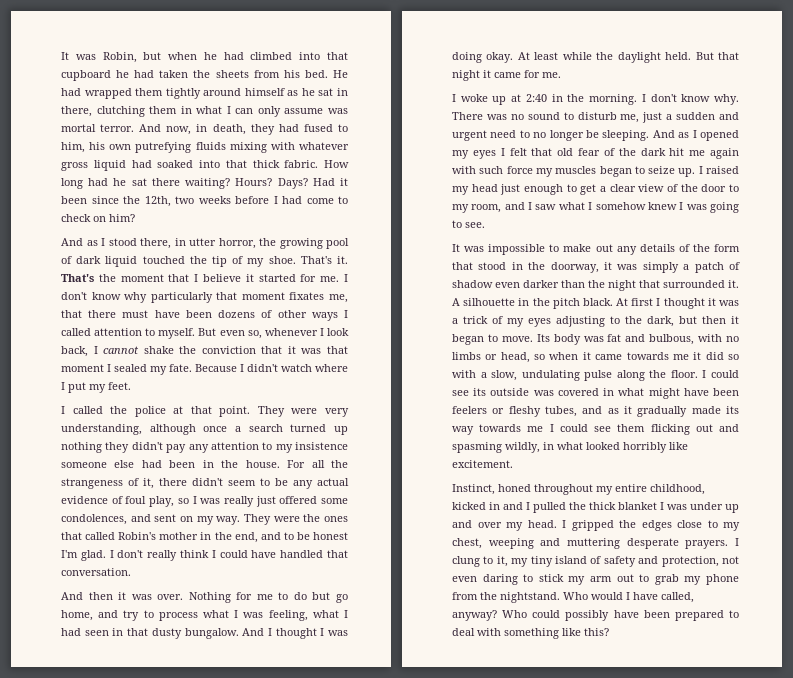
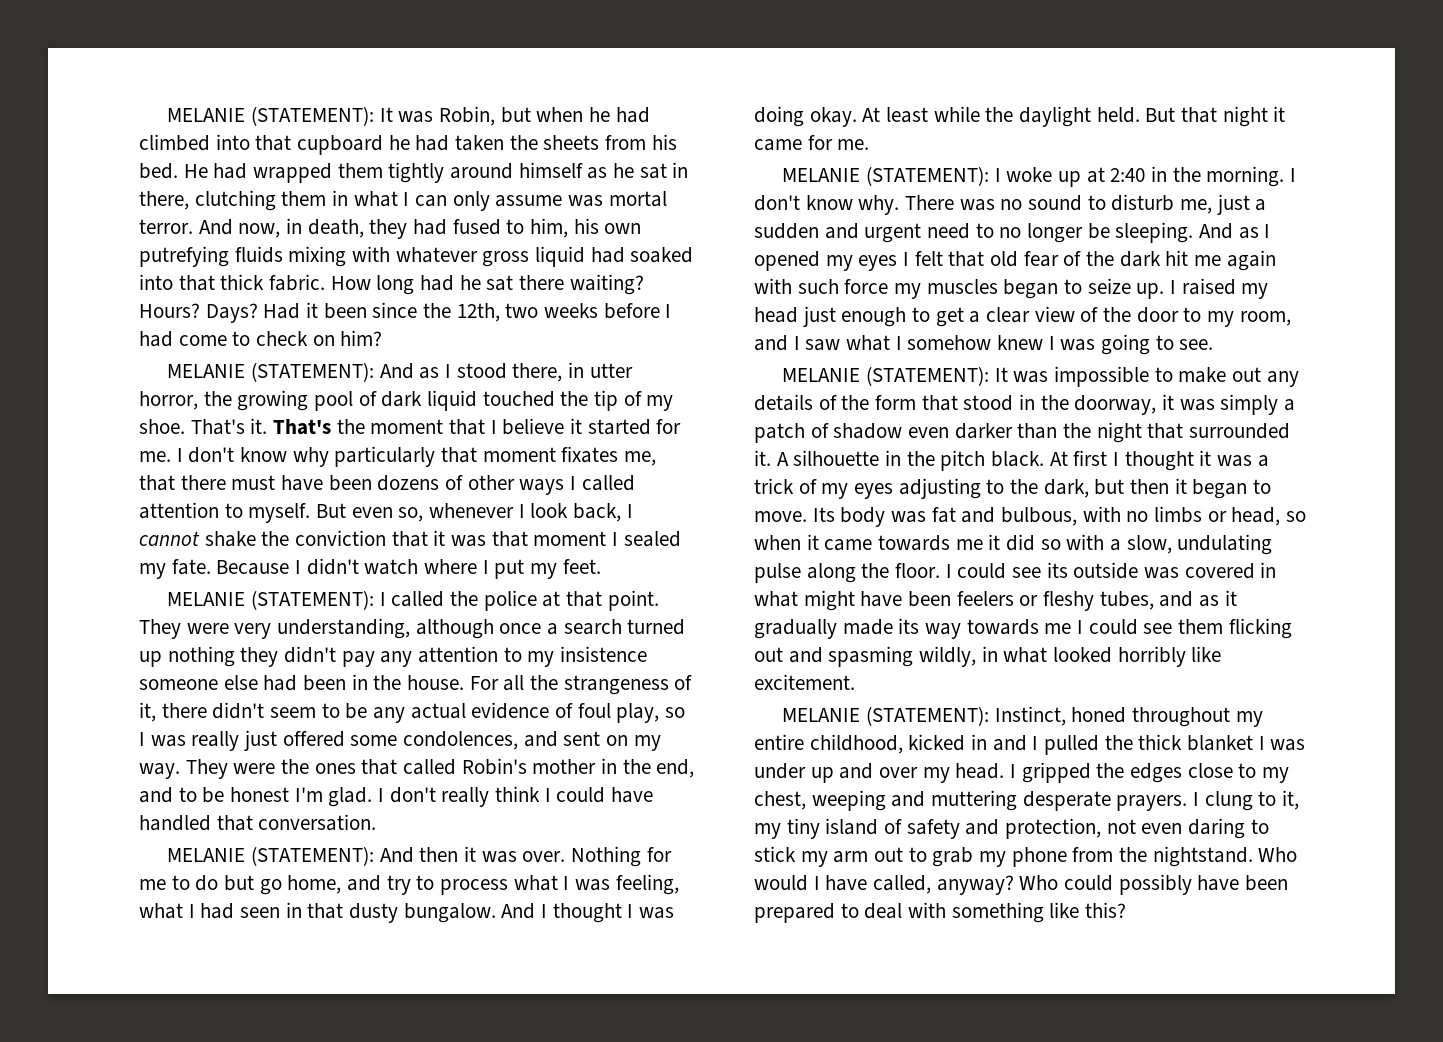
- It was Robin, but when he had climbed into that cupboard he had taken the sheets from his bed.
+ MELANIE (STATEMENT): It was Robin, but when he had climbed into that cupboard he had taken the sheets from his bed.
- And as I stood there, in utter horror, the growing pool of dark liquid touched the tip of my shoe.
+ MELANIE (STATEMENT): And as I stood there, in utter horror, the growing pool of dark liquid touched the tip of my shoe.
- I called the police at that point.
+ MELANIE (STATEMENT): I called the police at that point.
- And then it was over.
+ MELANIE (STATEMENT): And then it was over.
- I woke up at 2:40 in the morning.
+ MELANIE (STATEMENT): I woke up at 2:40 in the morning.
- It was impossible to make out any details of the form that stood in the doorway, it was simply a patch of shadow even darker than the night that surrounded it.
+ MELANIE (STATEMENT): It was impossible to make out any details of the form that stood in the doorway, it was simply a patch of shadow even darker than the night that surrounded it.
- Instinct, honed throughout my entire childhood, kicked in and I pulled the thick blanket I was under up and over my head.
+ MELANIE (STATEMENT): Instinct, honed throughout my entire childhood, kicked in and I pulled the thick blanket I was under up and over my head.

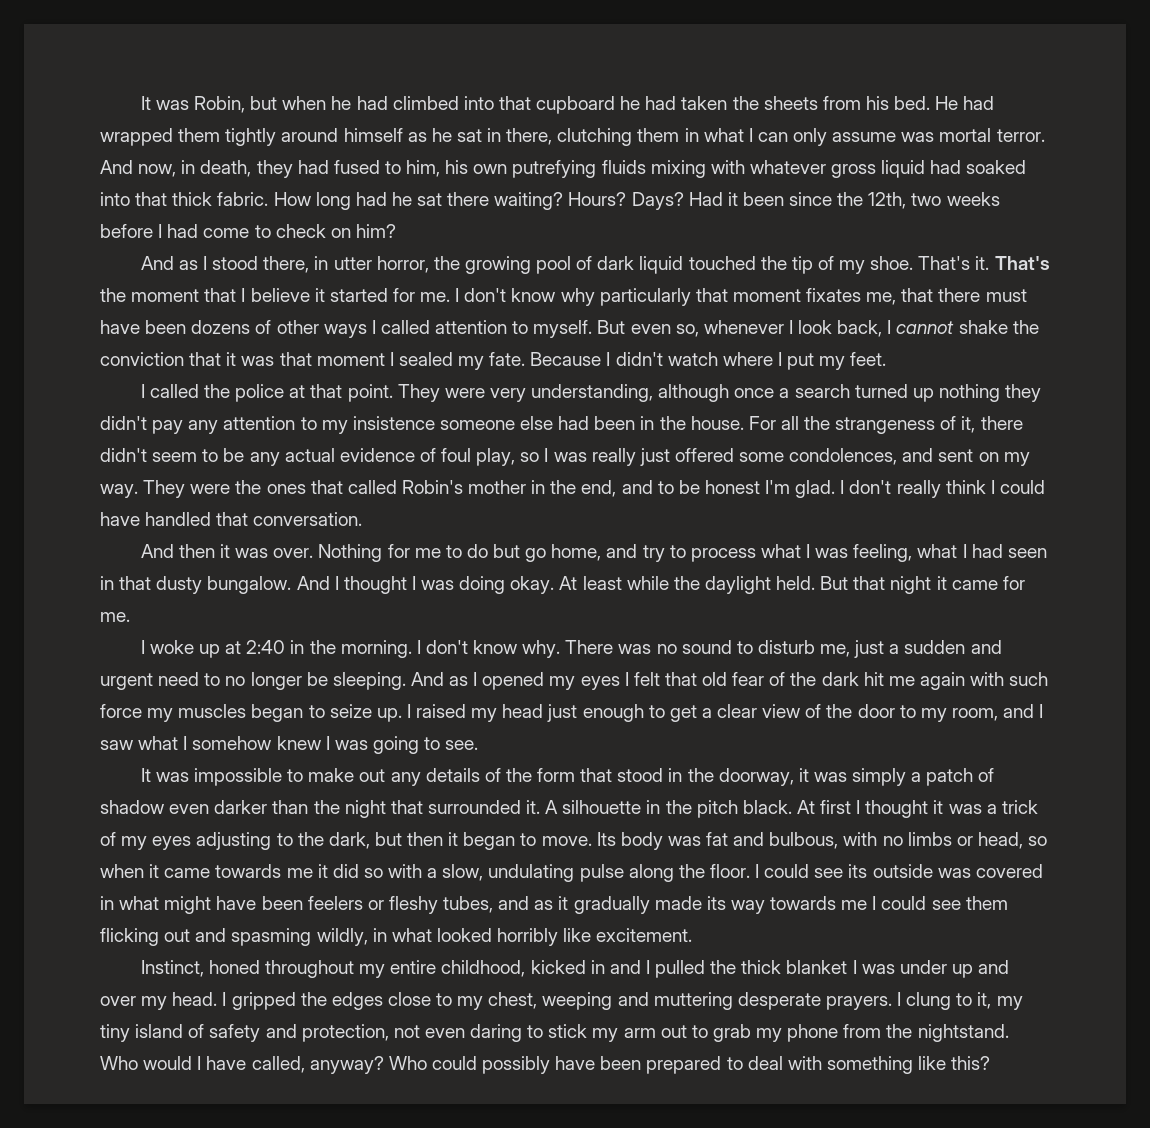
- MELANIE (STATEMENT): It was Robin, but when he had climbed into that cupboard he had taken the sheets from his bed.
+ It was Robin, but when he had climbed into that cupboard he had taken the sheets from his bed.
- MELANIE (STATEMENT): And as I stood there, in utter horror, the growing pool of dark liquid touched the tip of my shoe.
+ And as I stood there, in utter horror, the growing pool of dark liquid touched the tip of my shoe.
- MELANIE (STATEMENT): I called the police at that point.
+ I called the police at that point.
- MELANIE (STATEMENT): And then it was over.
+ And then it was over.
- MELANIE (STATEMENT): I woke up at 2:40 in the morning.
+ I woke up at 2:40 in the morning.
- MELANIE (STATEMENT): It was impossible to make out any details of the form that stood in the doorway, it was simply a patch of shadow even darker than the night that surrounded it.
+ It was impossible to make out any details of the form that stood in the doorway, it was simply a patch of shadow even darker than the night that surrounded it.
- MELANIE (STATEMENT): Instinct, honed throughout my entire childhood, kicked in and I pulled the thick blanket I was under up and over my head.
+ Instinct, honed throughout my entire childhood, kicked in and I pulled the thick blanket I was under up and over my head.

